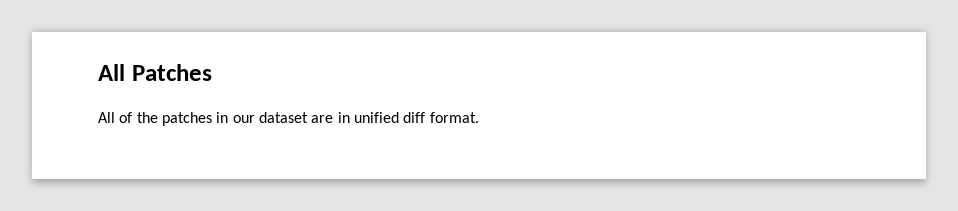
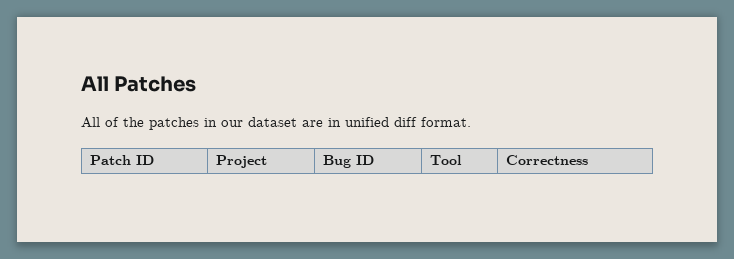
+ Patch ID | Project | Bug ID | Tool | Correctness

